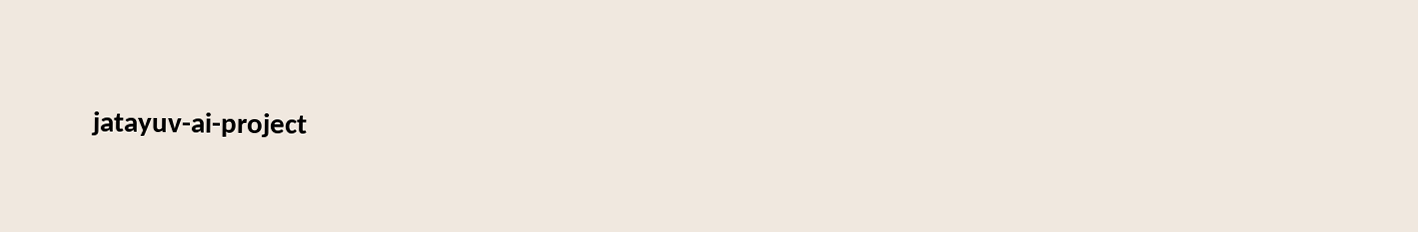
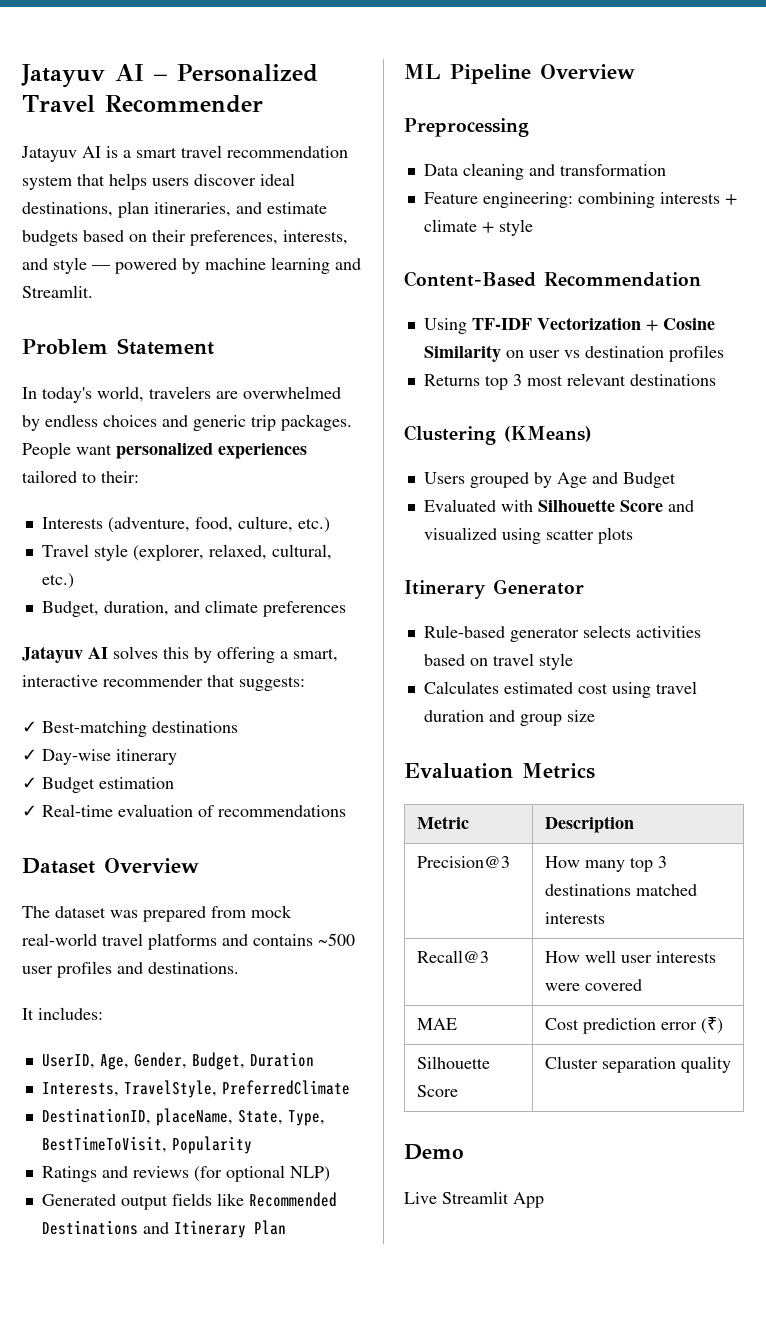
- jatayuv-ai-project
+ Jatayuv AI – Personalized Travel Recommender
+ Jatayuv AI is a smart travel recommendation system that helps users discover ideal destinations, plan itineraries, and estimate budgets based on their preferences, interests, and style — powered by machine learning and Streamlit.
+ Problem Statement
+ In today's world, travelers are overwhelmed by endless choices and generic trip packages. People want personalized experiences tailored to their:
+ Interests (adventure, food, culture, etc.)
+ Travel style (explorer, relaxed, cultural, etc.)
+ Budget, duration, and climate preferences
+ Jatayuv AI solves this by offering a smart, interactive recommender that suggests:
+ ✓ Best-matching destinations
+ ✓ Day-wise itinerary
+ ✓ Budget estimation
+ ✓ Real-time evaluation of recommendations
+ Dataset Overview
+ The dataset was prepared from mock real-world travel platforms and contains ~500 user profiles and destinations.
+ It includes:
+ UserID, Age, Gender, Budget, Duration
+ Interests, TravelStyle, PreferredClimate
+ DestinationID, placeName, State, Type, BestTimeToVisit, Popularity
+ Ratings and reviews (for optional NLP)
+ Generated output fields like Recommended Destinations and Itinerary Plan
+ ML Pipeline Overview
+ Preprocessing
+ Data cleaning and transformation
+ Feature engineering: combining interests + climate + style
+ Content-Based Recommendation
+ Using TF-IDF Vectorization + Cosine Similarity on user vs destination profiles
+ Returns top 3 most relevant destinations
+ Clustering (KMeans)
+ Users grouped by Age and Budget
+ Evaluated with Silhouette Score and visualized using scatter plots
+ Itinerary Generator
+ Rule-based generator selects activities based on travel style
+ Calculates estimated cost using travel duration and group size
+ Evaluation Metrics
+ Metric | Description
+ Precision@3 | How many top 3 destinations matched interests
+ Recall@3 | How well user interests were covered
+ MAE | Cost prediction error (₹)
+ Silhouette Score | Cluster separation quality
+ Demo
+ Live Streamlit App

